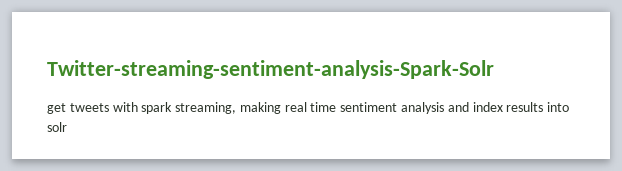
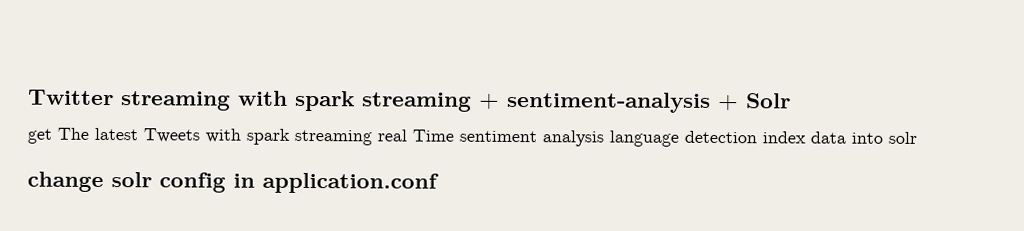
- Twitter-streaming-sentiment-analysis-Spark-Solr
- get tweets with spark streaming, making real time sentiment analysis and index results into solr
+ Twitter streaming with spark streaming + sentiment-analysis + Solr
+ get The latest Tweets with spark streaming real Time sentiment analysis language detection index data into solr
+ change solr config in application.conf

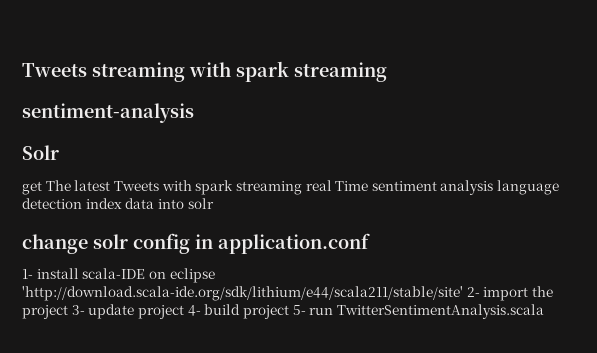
- Twitter streaming with spark streaming + sentiment-analysis + Solr
+ Tweets streaming with spark streaming
+ sentiment-analysis
+ Solr
+ 1- install scala-IDE on eclipse 'http://download.scala-ide.org/sdk/lithium/e44/scala211/stable/site' 2- import the project 3- update project 4- build project 5- run TwitterSentimentAnalysis.scala

